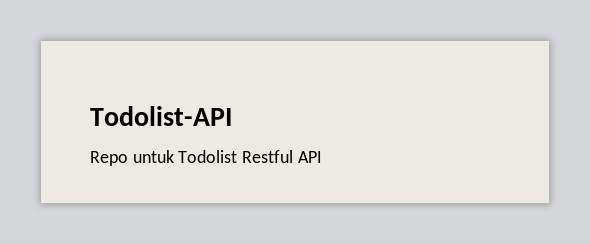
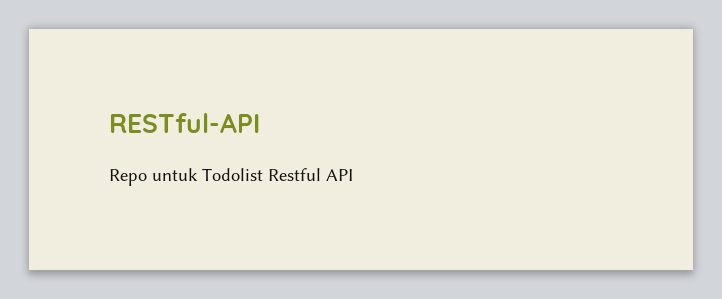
- Todolist-API
+ RESTful-API

